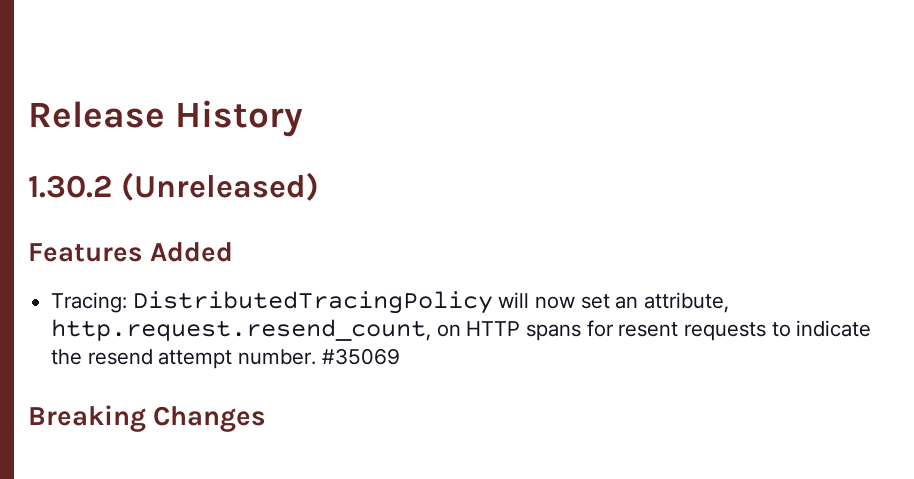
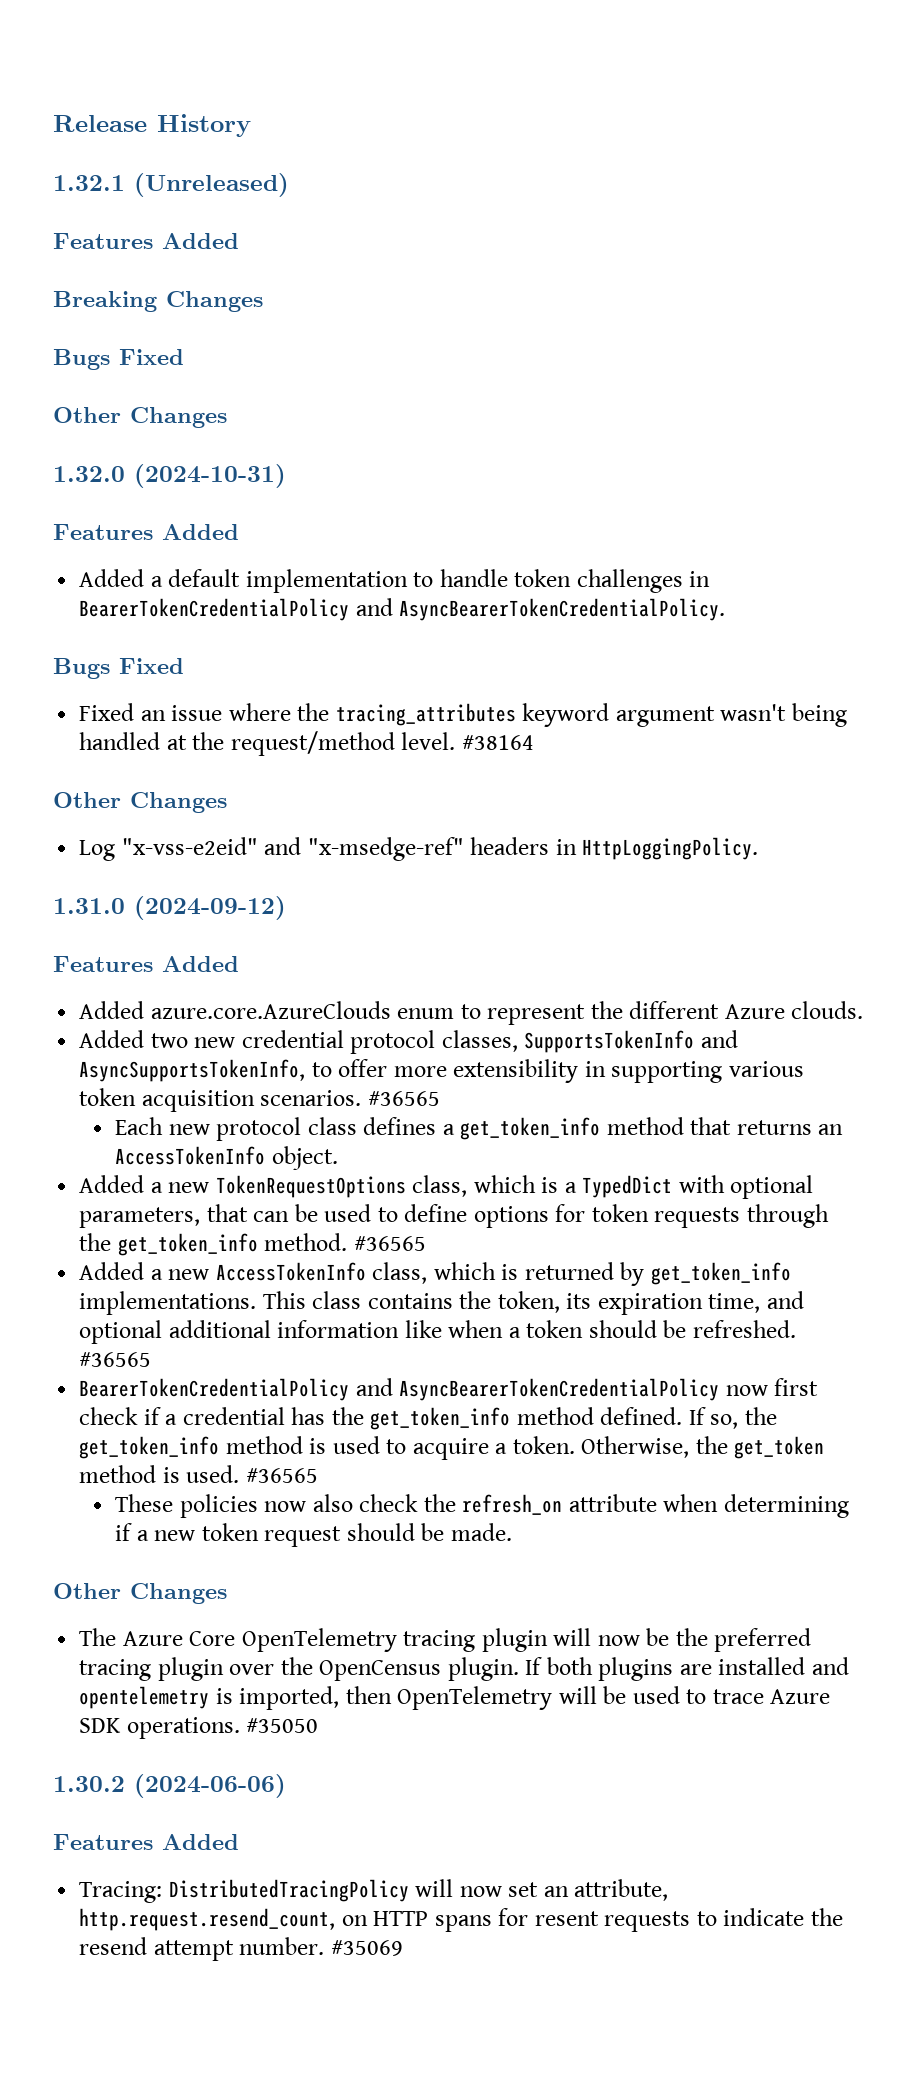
+ 1.32.1 (Unreleased)
+ Features Added
+ Breaking Changes
+ Bugs Fixed
+ Other Changes
+ 1.32.0 (2024-10-31)
+ Features Added
+ Added a default implementation to handle token challenges in BearerTokenCredentialPolicy and AsyncBearerTokenCredentialPolicy.
+ Bugs Fixed
+ Fixed an issue where the tracing_attributes keyword argument wasn't being handled at the request/method level. #38164
+ Other Changes
+ Log "x-vss-e2eid" and "x-msedge-ref" headers in HttpLoggingPolicy.
+ 1.31.0 (2024-09-12)
+ Features Added
+ Added azure.core.AzureClouds enum to represent the different Azure clouds.
+ Added two new credential protocol classes, SupportsTokenInfo and AsyncSupportsTokenInfo, to offer more extensibility in supporting various token acquisition scenarios. #36565
+ Each new protocol class defines a get_token_info method that returns an AccessTokenInfo object.
+ Added a new TokenRequestOptions class, which is a TypedDict with optional parameters, that can be used to define options for token requests through the get_token_info method. #36565
+ Added a new AccessTokenInfo class, which is returned by get_token_info implementations. This class contains the token, its expiration time, and optional additional information like when a token should be refreshed. #36565
+ BearerTokenCredentialPolicy and AsyncBearerTokenCredentialPolicy now first check if a credential has the get_token_info method defined. If so, the get_token_info method is used to acquire a token. Otherwise, the get_token method is used. #36565
+ These policies now also check the refresh_on attribute when determining if a new token request should be made.
+ Other Changes
+ The Azure Core OpenTelemetry tracing plugin will now be the preferred tracing plugin over the OpenCensus plugin. If both plugins are installed and opentelemetry is imported, then OpenTelemetry will be used to trace Azure SDK operations. #35050
- 1.30.2 (Unreleased)
+ 1.30.2 (2024-06-06)
- Breaking Changes

